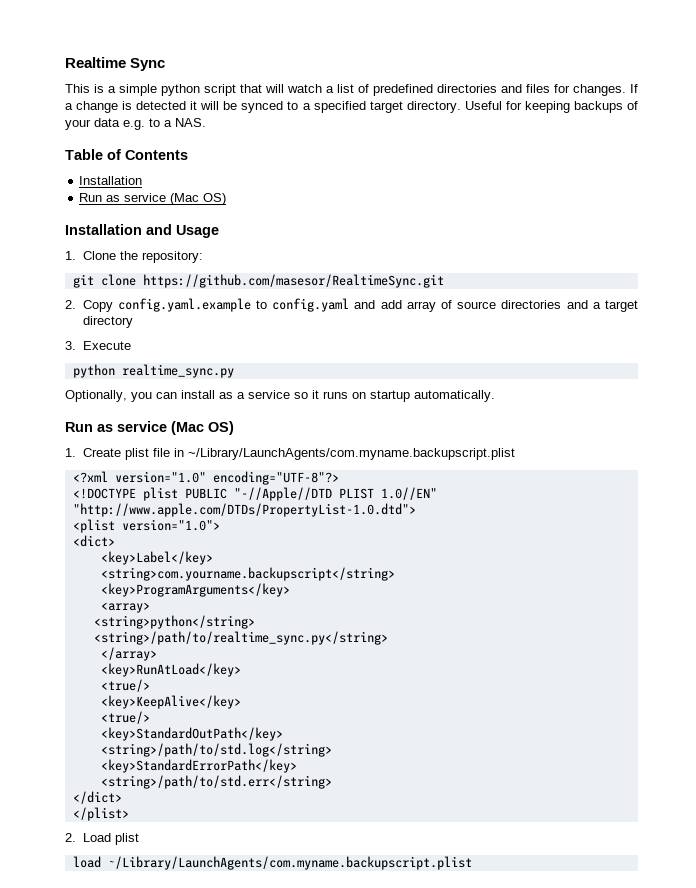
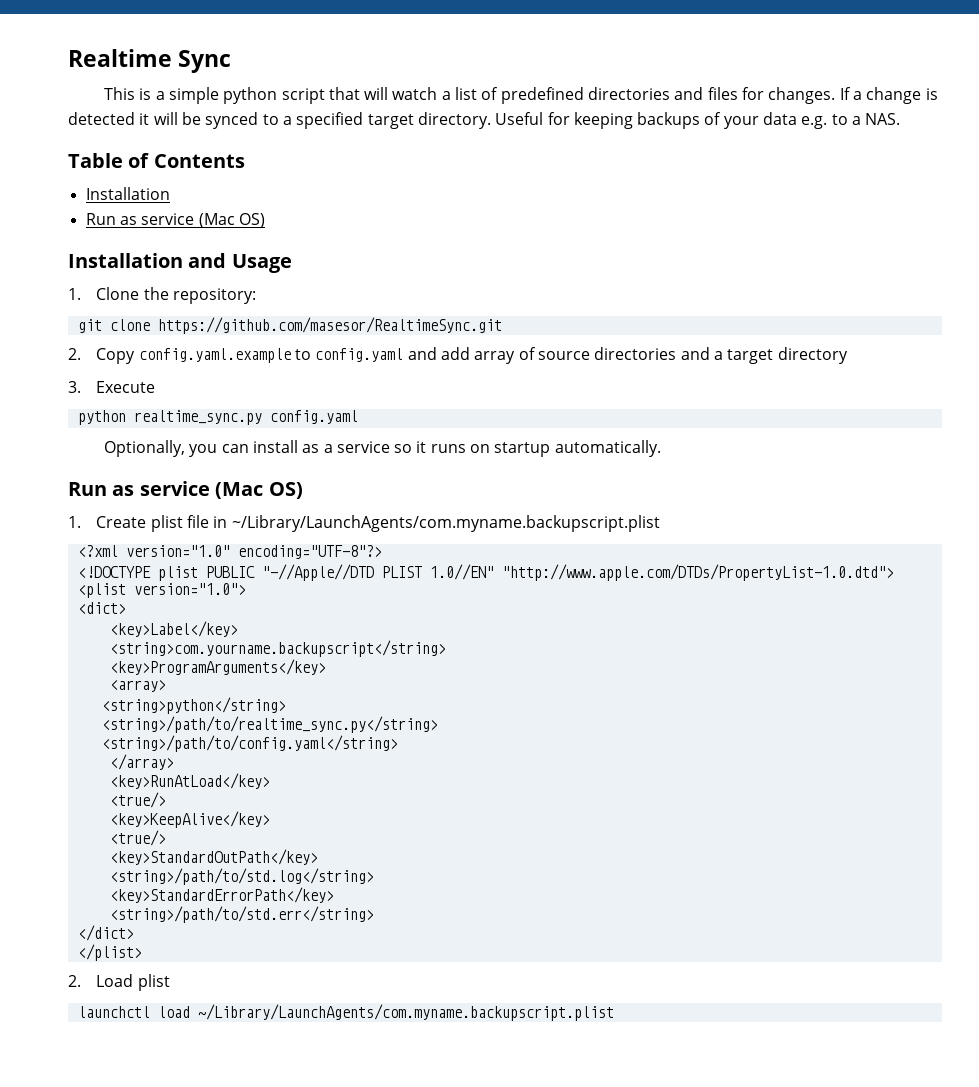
- python realtime_sync.py
+ python realtime_sync.py config.yaml
+ <string>/path/to/config.yaml</string>
- load ~/Library/LaunchAgents/com.myname.backupscript.plist
+ launchctl load ~/Library/LaunchAgents/com.myname.backupscript.plist

